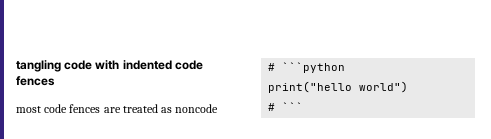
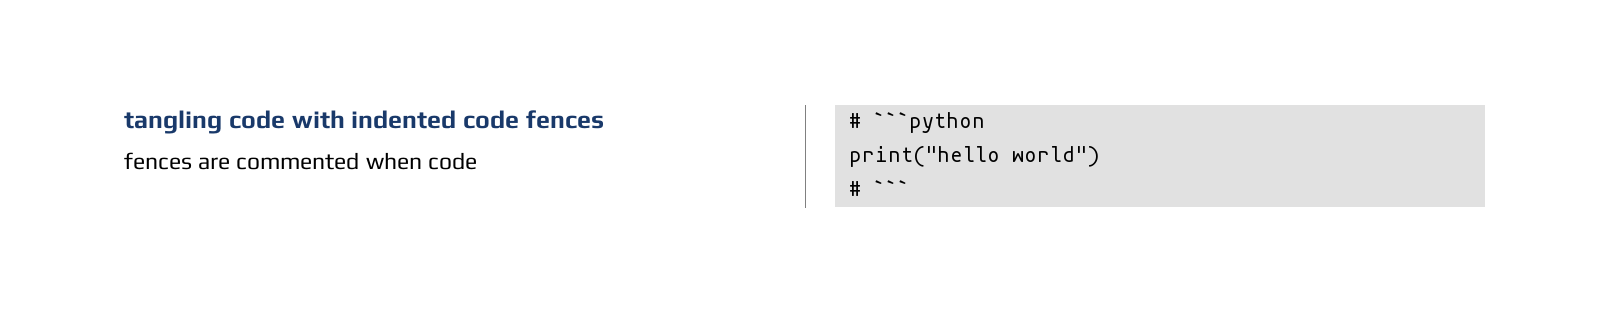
- most code fences are treated as noncode
+ fences are commented when code

